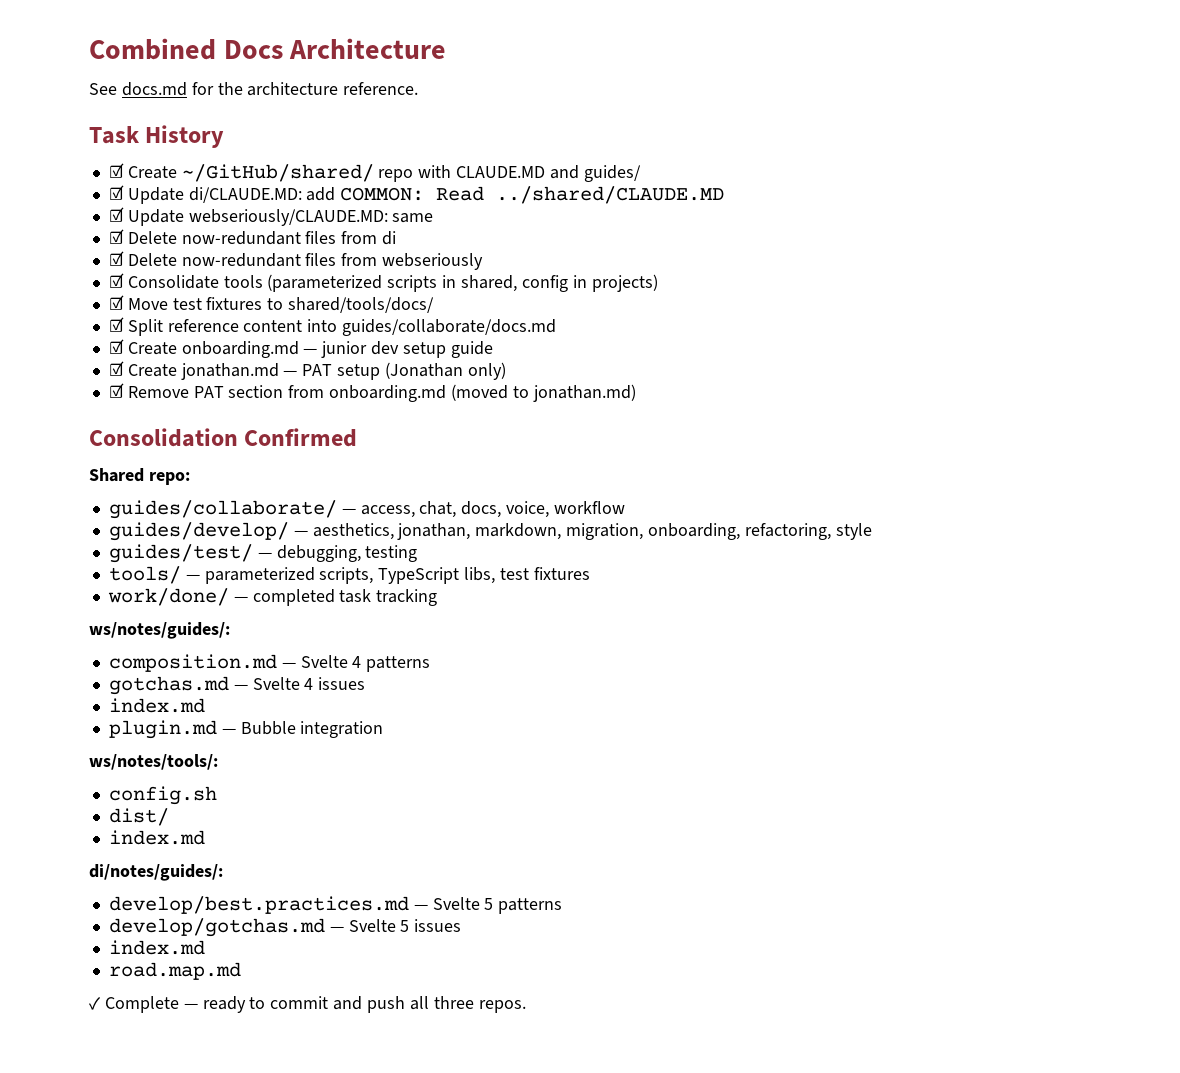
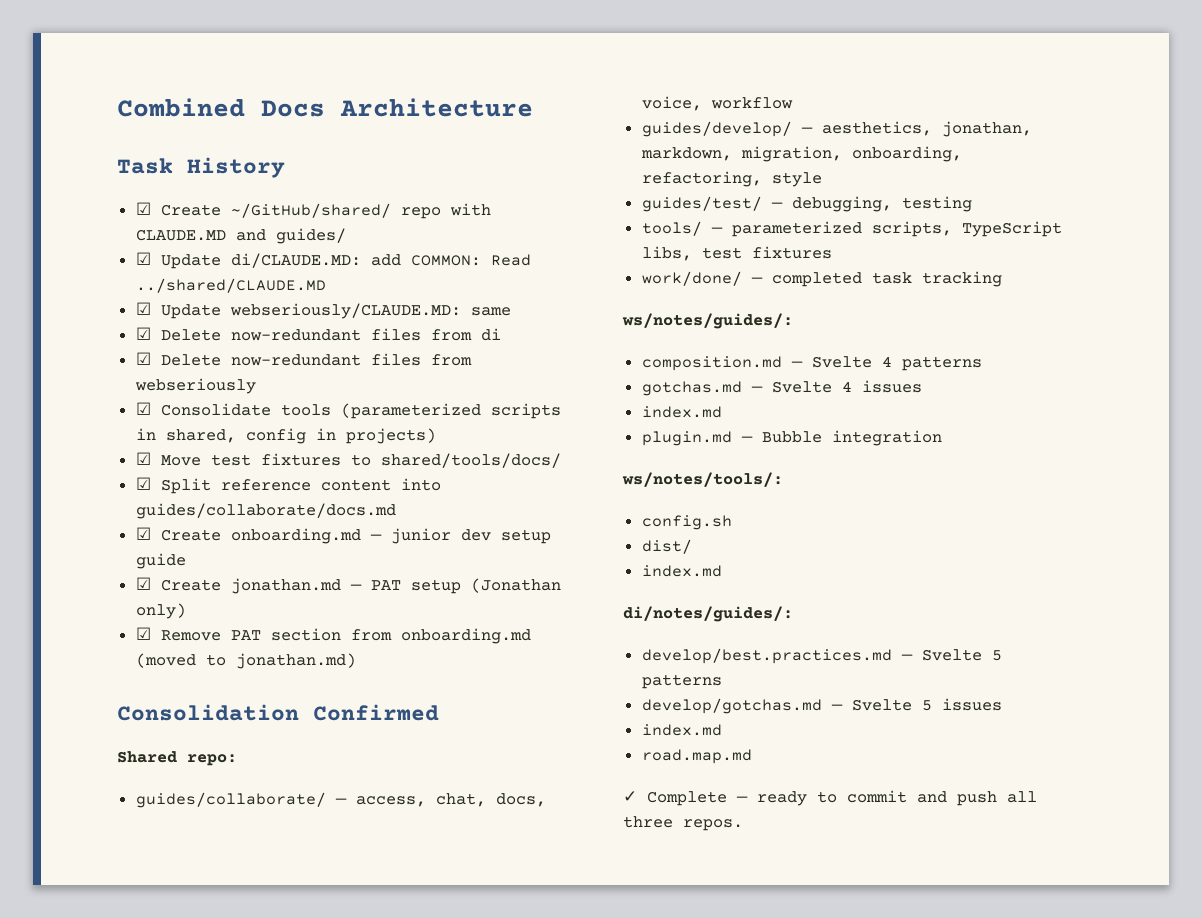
- See docs.md for the architecture reference.

